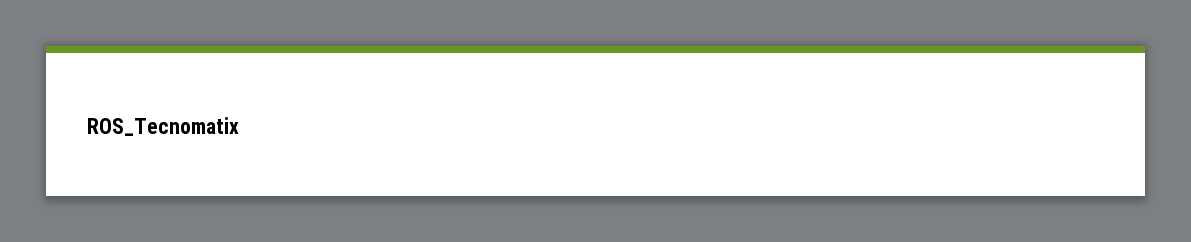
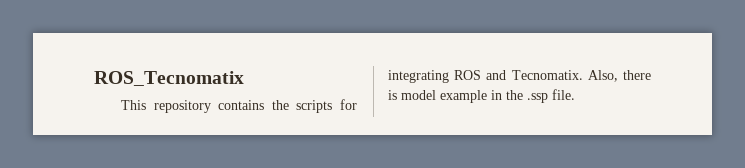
+ This repository contains the scripts for integrating ROS and Tecnomatix. Also, there is model example in the .ssp file.

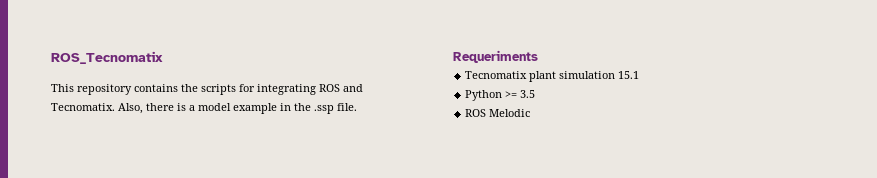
- Also, there is model example in the .ssp file.
+ Also, there is a model example in the .ssp file.
+ Requeriments
+ Tecnomatix plant simulation 15.1
+ Python >= 3.5
+ ROS Melodic

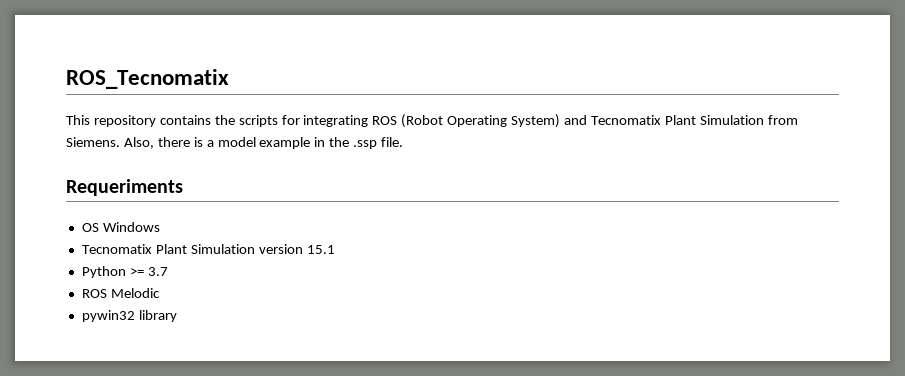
- This repository contains the scripts for integrating ROS and Tecnomatix.
+ This repository contains the scripts for integrating ROS (Robot Operating System) and Tecnomatix Plant Simulation from Siemens.
- Tecnomatix plant simulation 15.1
+ OS Windows
+ Tecnomatix Plant Simulation version 15.1
- Python >= 3.5
+ Python >= 3.7
+ pywin32 library

